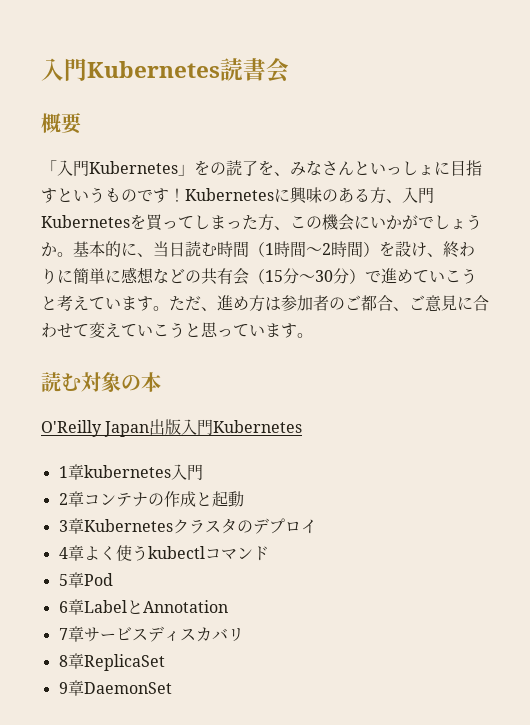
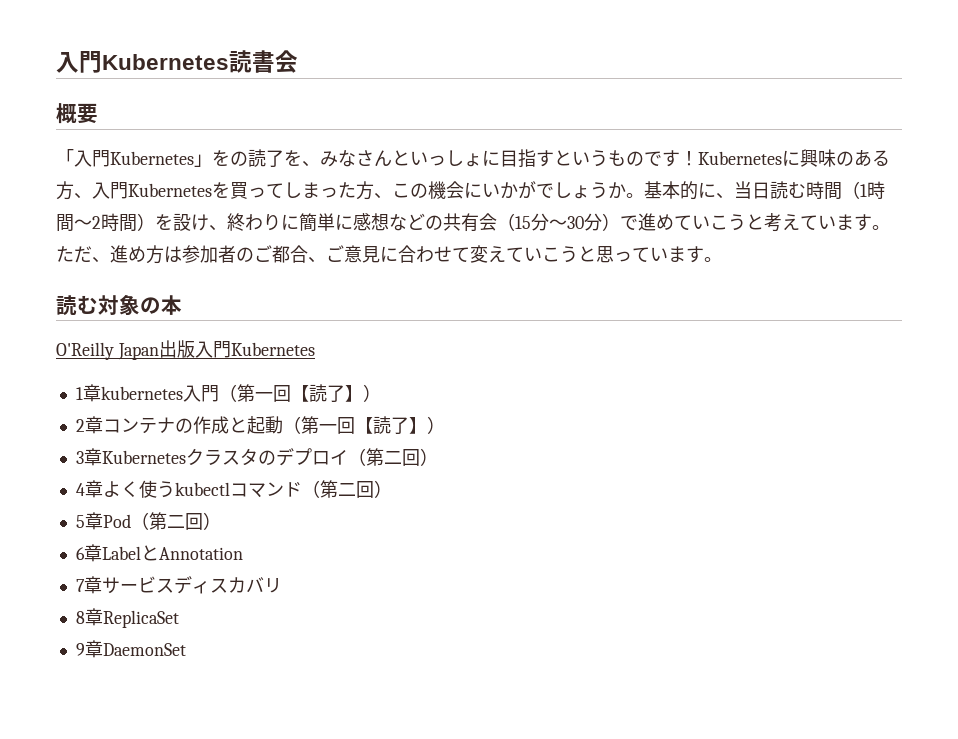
- 1章kubernetes入門
+ 1章kubernetes入門（第一回【読了】）
- 2章コンテナの作成と起動
+ 2章コンテナの作成と起動（第一回【読了】）
- 3章Kubernetesクラスタのデプロイ
+ 3章Kubernetesクラスタのデプロイ（第二回）
- 4章よく使うkubectlコマンド
+ 4章よく使うkubectlコマンド（第二回）
- 5章Pod
+ 5章Pod（第二回）

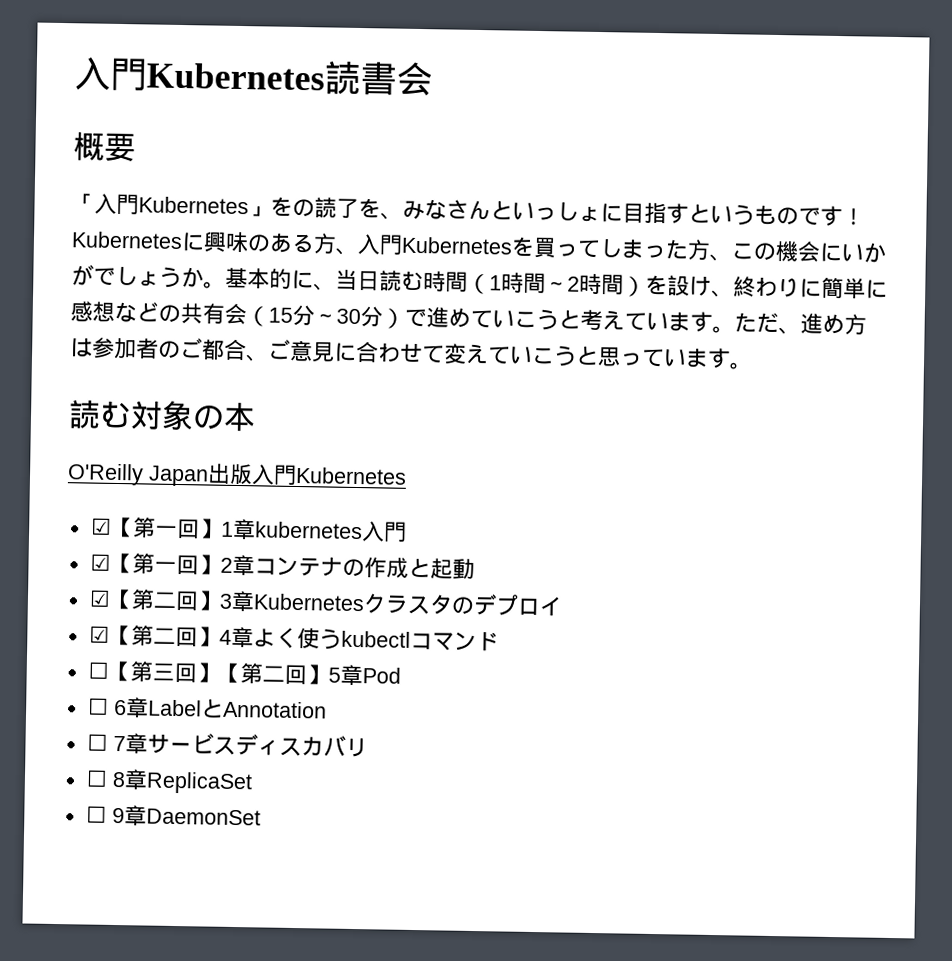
- 1章kubernetes入門（第一回【読了】）
- 2章コンテナの作成と起動（第一回【読了】）
- 3章Kubernetesクラスタのデプロイ（第二回）
- 4章よく使うkubectlコマンド（第二回）
- 5章Pod（第二回）
- 6章LabelとAnnotation
+ ☑【第一回】1章kubernetes入門
+ ☑【第一回】2章コンテナの作成と起動
+ ☑【第二回】3章Kubernetesクラスタのデプロイ
+ ☑【第二回】4章よく使うkubectlコマンド
+ ☐【第三回】【第二回】5章Pod
+ ☐ 6章LabelとAnnotation
- 7章サービスディスカバリ
+ ☐ 7章サービスディスカバリ
- 8章ReplicaSet
+ ☐ 8章ReplicaSet
- 9章DaemonSet
+ ☐ 9章DaemonSet

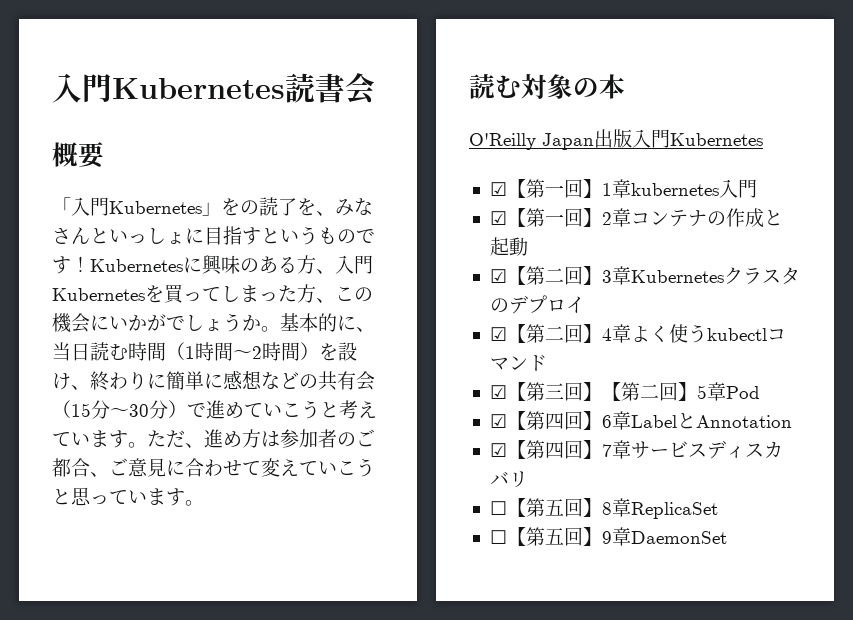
- ☐【第三回】【第二回】5章Pod
+ ☑【第三回】【第二回】5章Pod
- ☐ 6章LabelとAnnotation
+ ☑【第四回】6章LabelとAnnotation
- ☐ 7章サービスディスカバリ
+ ☑【第四回】7章サービスディスカバリ
- ☐ 8章ReplicaSet
+ ☐【第五回】8章ReplicaSet
- ☐ 9章DaemonSet
+ ☐【第五回】9章DaemonSet

